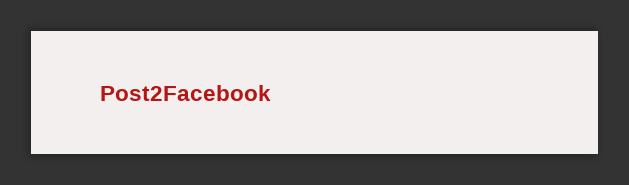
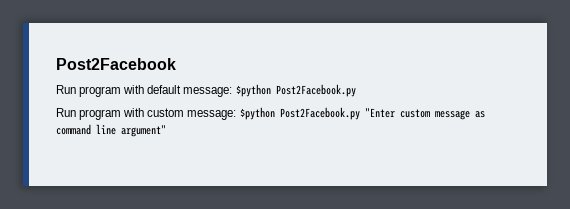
+ Run program with default message: $python Post2Facebook.py
+ Run program with custom message: $python Post2Facebook.py "Enter custom message as command line argument"

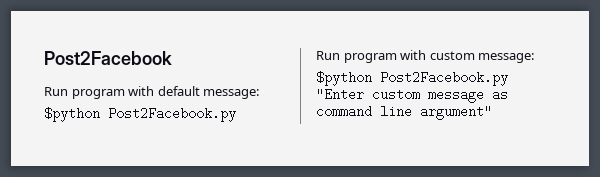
- Run program with default message: $python Post2Facebook.py
+ Run program with default message:
+ $python Post2Facebook.py
- Run program with custom message: $python Post2Facebook.py "Enter custom message as command line argument"
+ Run program with custom message:
+ $python Post2Facebook.py "Enter custom message as command line argument"

